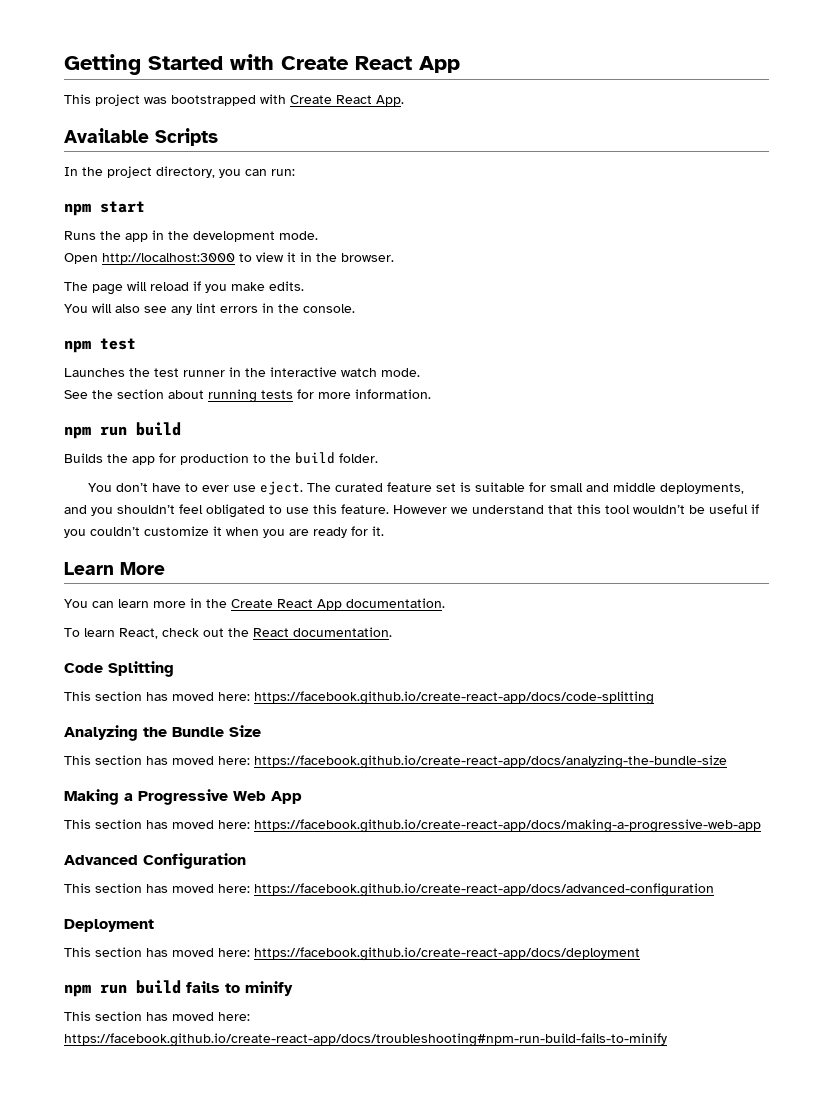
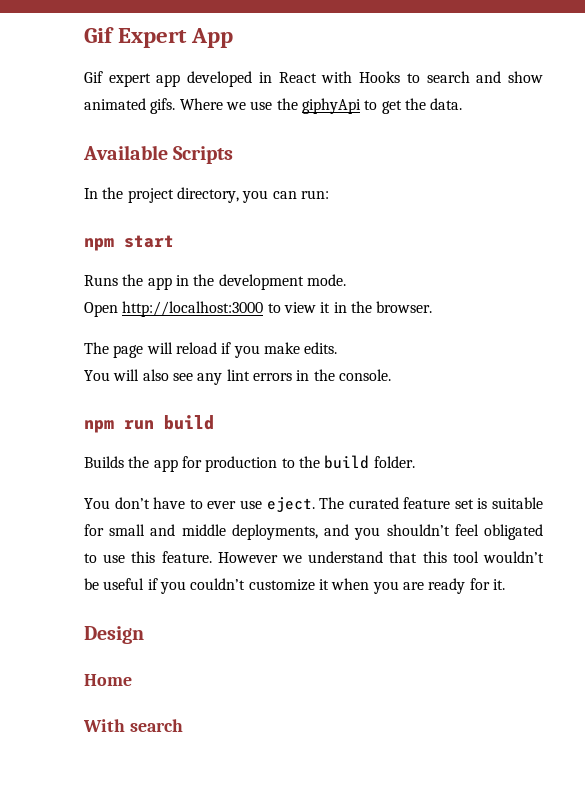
- Getting Started with Create React App
- This project was bootstrapped with Create React App.
+ Gif Expert App
+ Gif expert app developed in React with Hooks to search and show animated gifs. Where we use the giphyApi to get the data.
- npm test
- Launches the test runner in the interactive watch mode.
- See the section about running tests for more information.
- Learn More
- You can learn more in the Create React App documentation.
- To learn React, check out the React documentation.
- Code Splitting
- This section has moved here: https://facebook.github.io/create-react-app/docs/code-splitting
- Analyzing the Bundle Size
- This section has moved here: https://facebook.github.io/create-react-app/docs/analyzing-the-bundle-size
- Making a Progressive Web App
- This section has moved here: https://facebook.github.io/create-react-app/docs/making-a-progressive-web-app
- Advanced Configuration
- This section has moved here: https://facebook.github.io/create-react-app/docs/advanced-configuration
- Deployment
- This section has moved here: https://facebook.github.io/create-react-app/docs/deployment
- npm run build fails to minify
- This section has moved here: https://facebook.github.io/create-react-app/docs/troubleshooting#npm-run-build-fails-to-minify
+ Design
+ Home
+ With search

